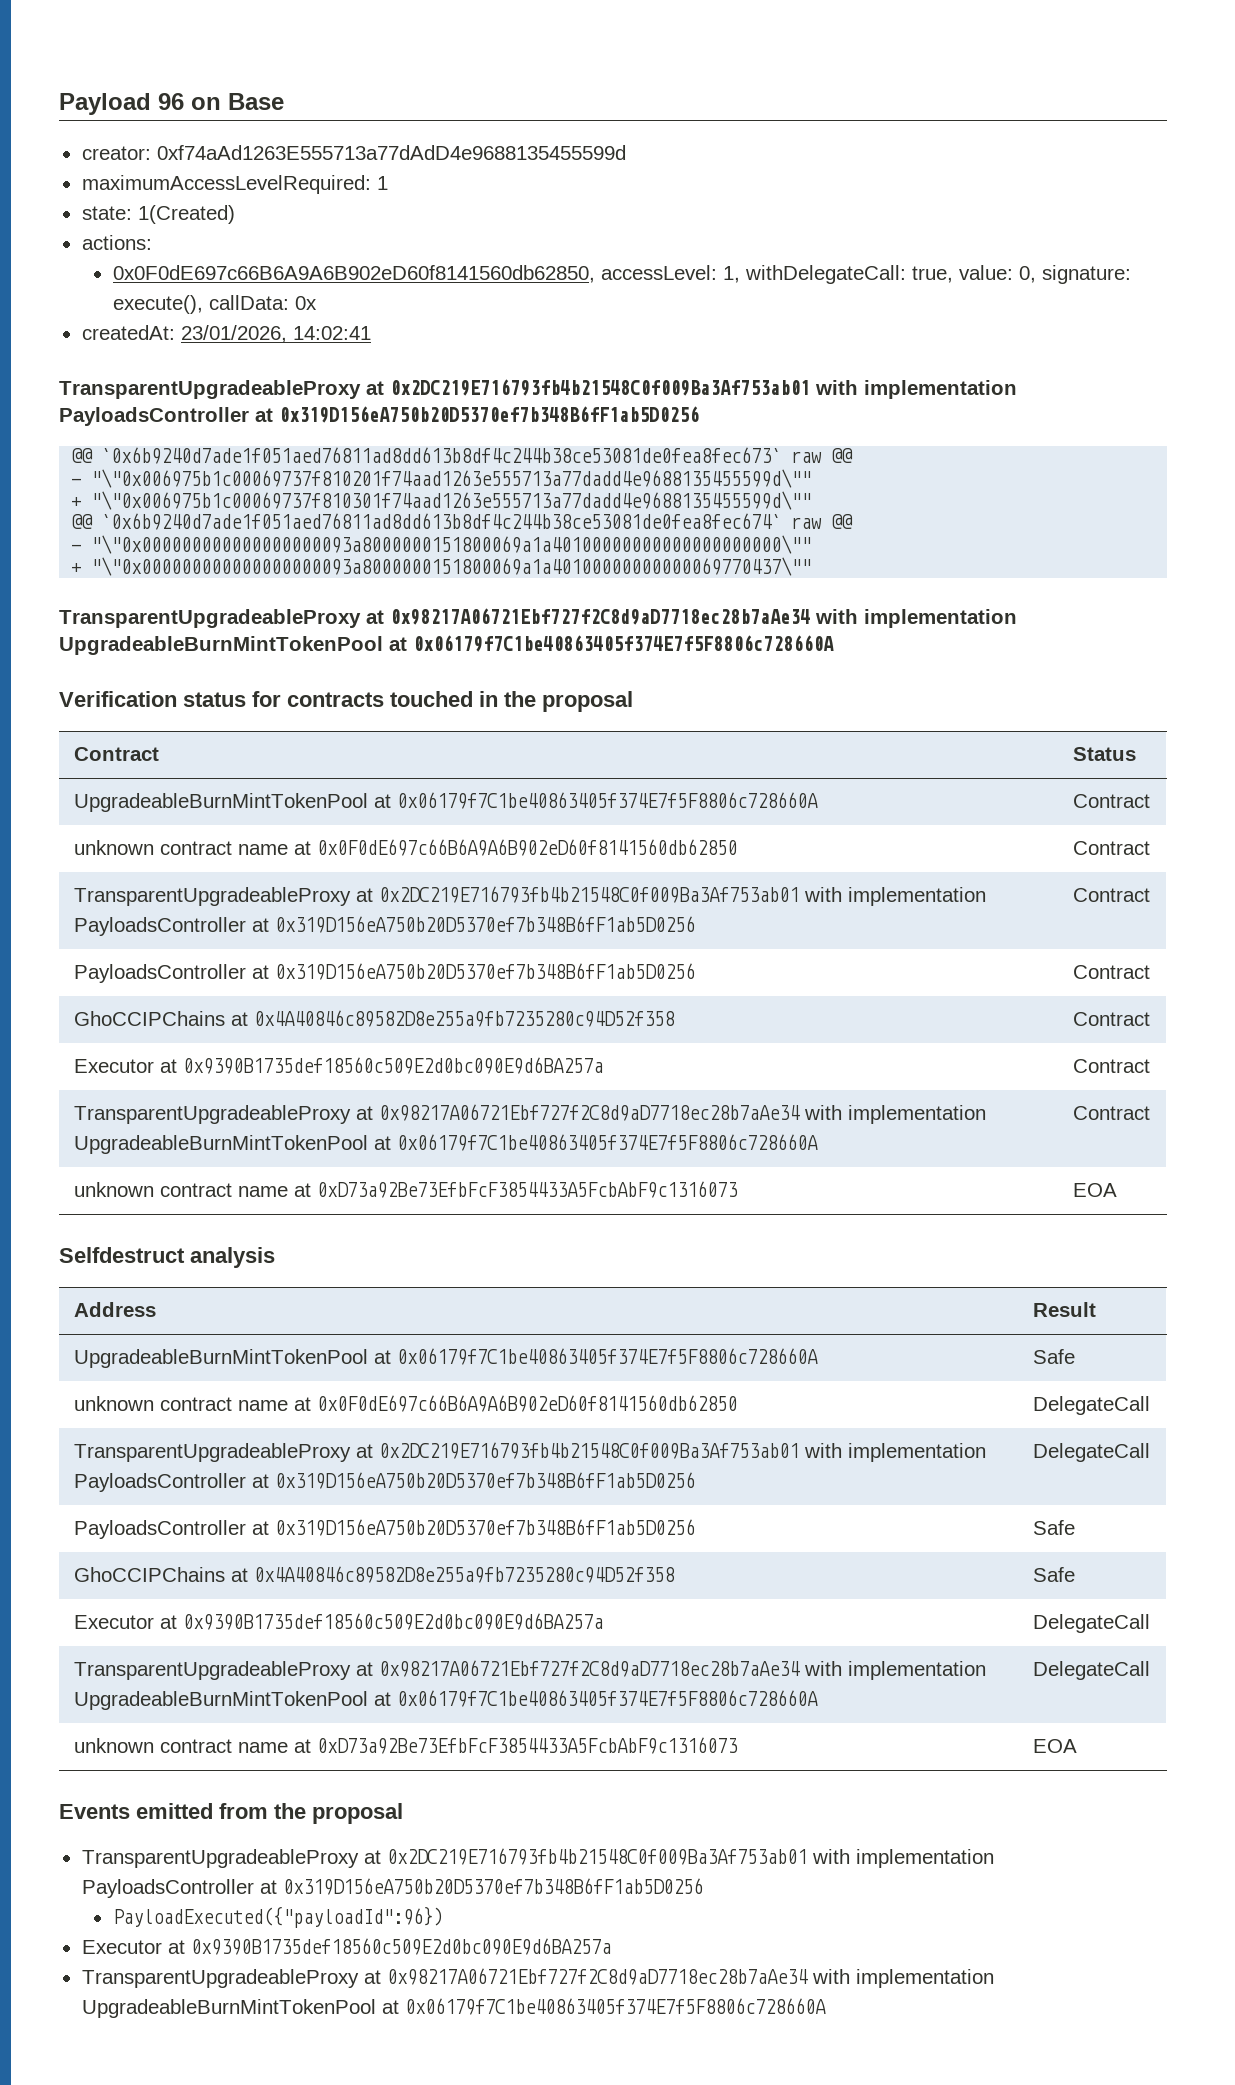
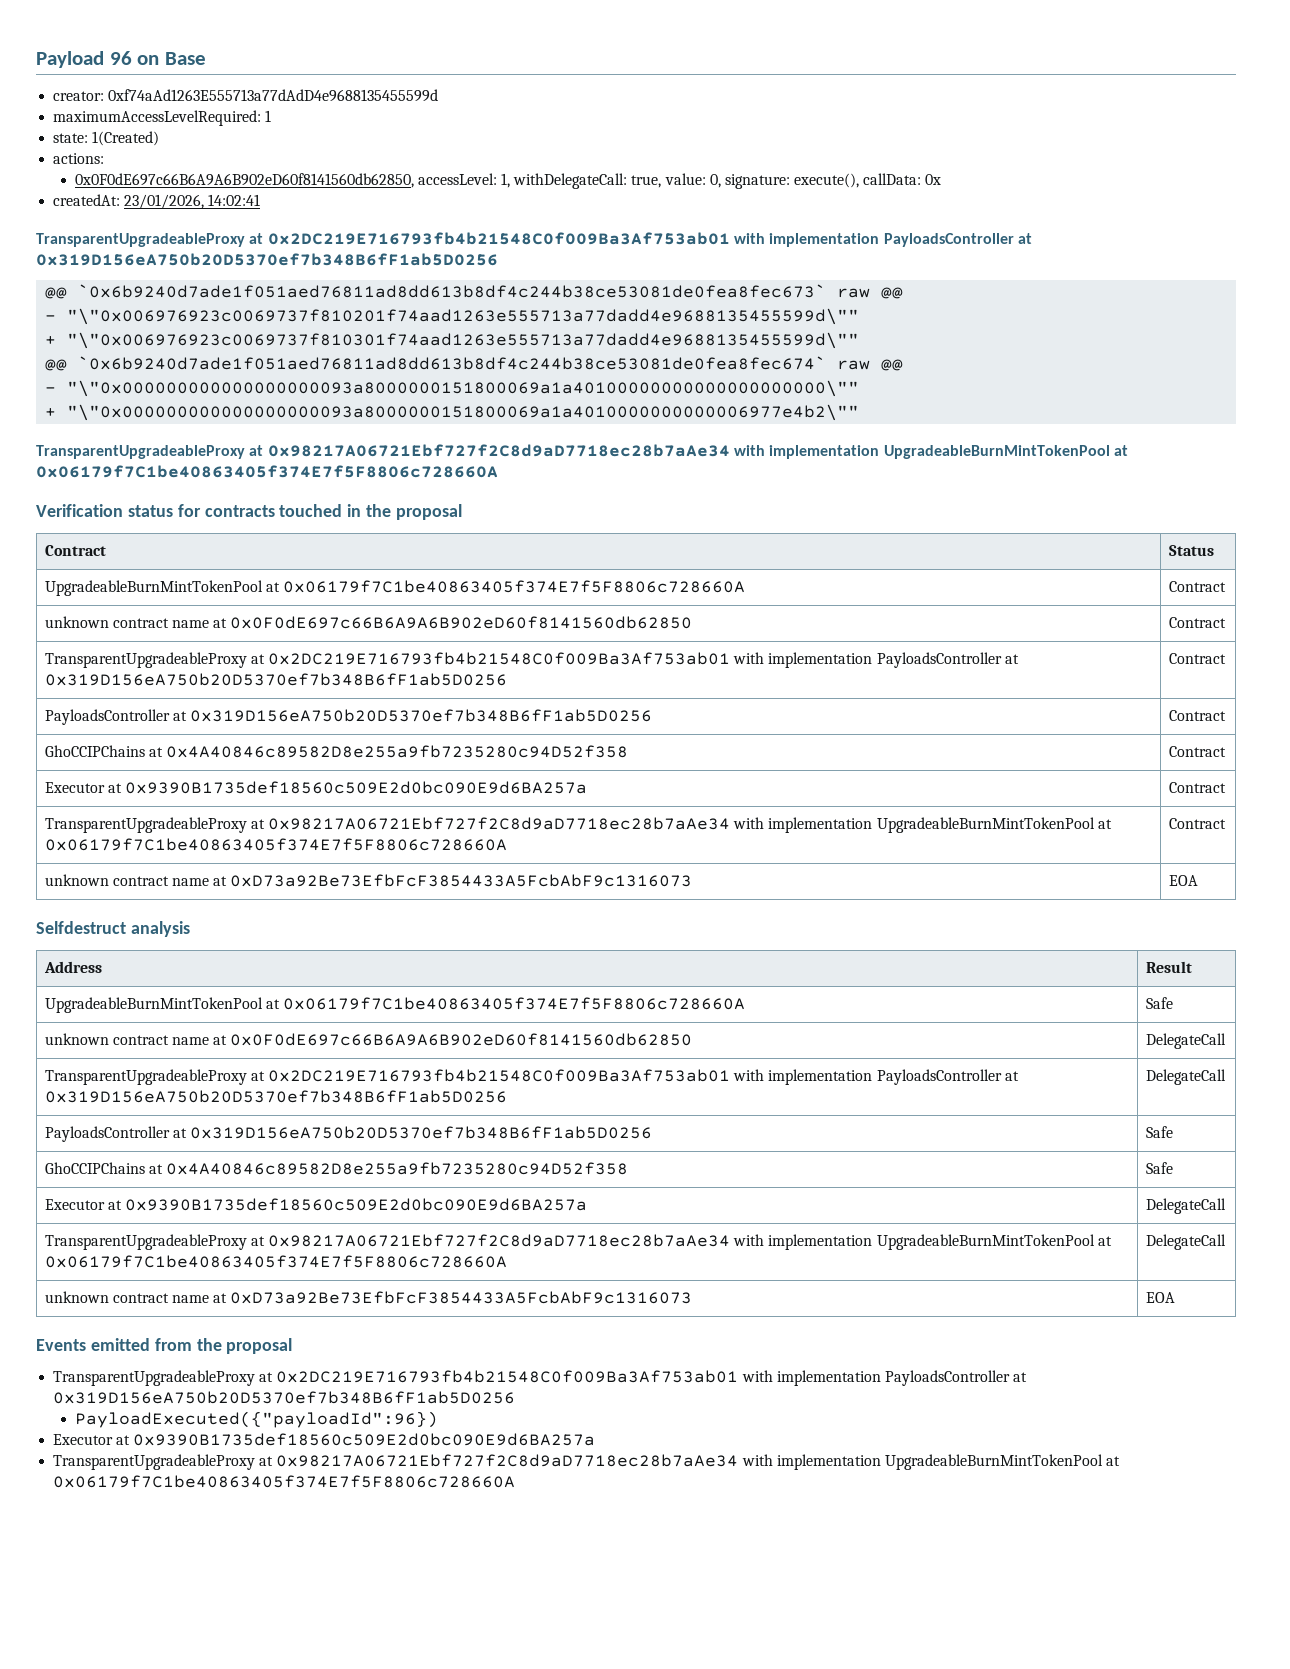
- - "\"0x006975b1c00069737f810201f74aad1263e555713a77dadd4e9688135455599d\""
- + "\"0x006975b1c00069737f810301f74aad1263e555713a77dadd4e9688135455599d\""
+ - "\"0x006976923c0069737f810201f74aad1263e555713a77dadd4e9688135455599d\""
+ + "\"0x006976923c0069737f810301f74aad1263e555713a77dadd4e9688135455599d\""
- + "\"0x000000000000000000093a8000000151800069a1a40100000000000069770437\""
+ + "\"0x000000000000000000093a8000000151800069a1a4010000000000006977e4b2\""

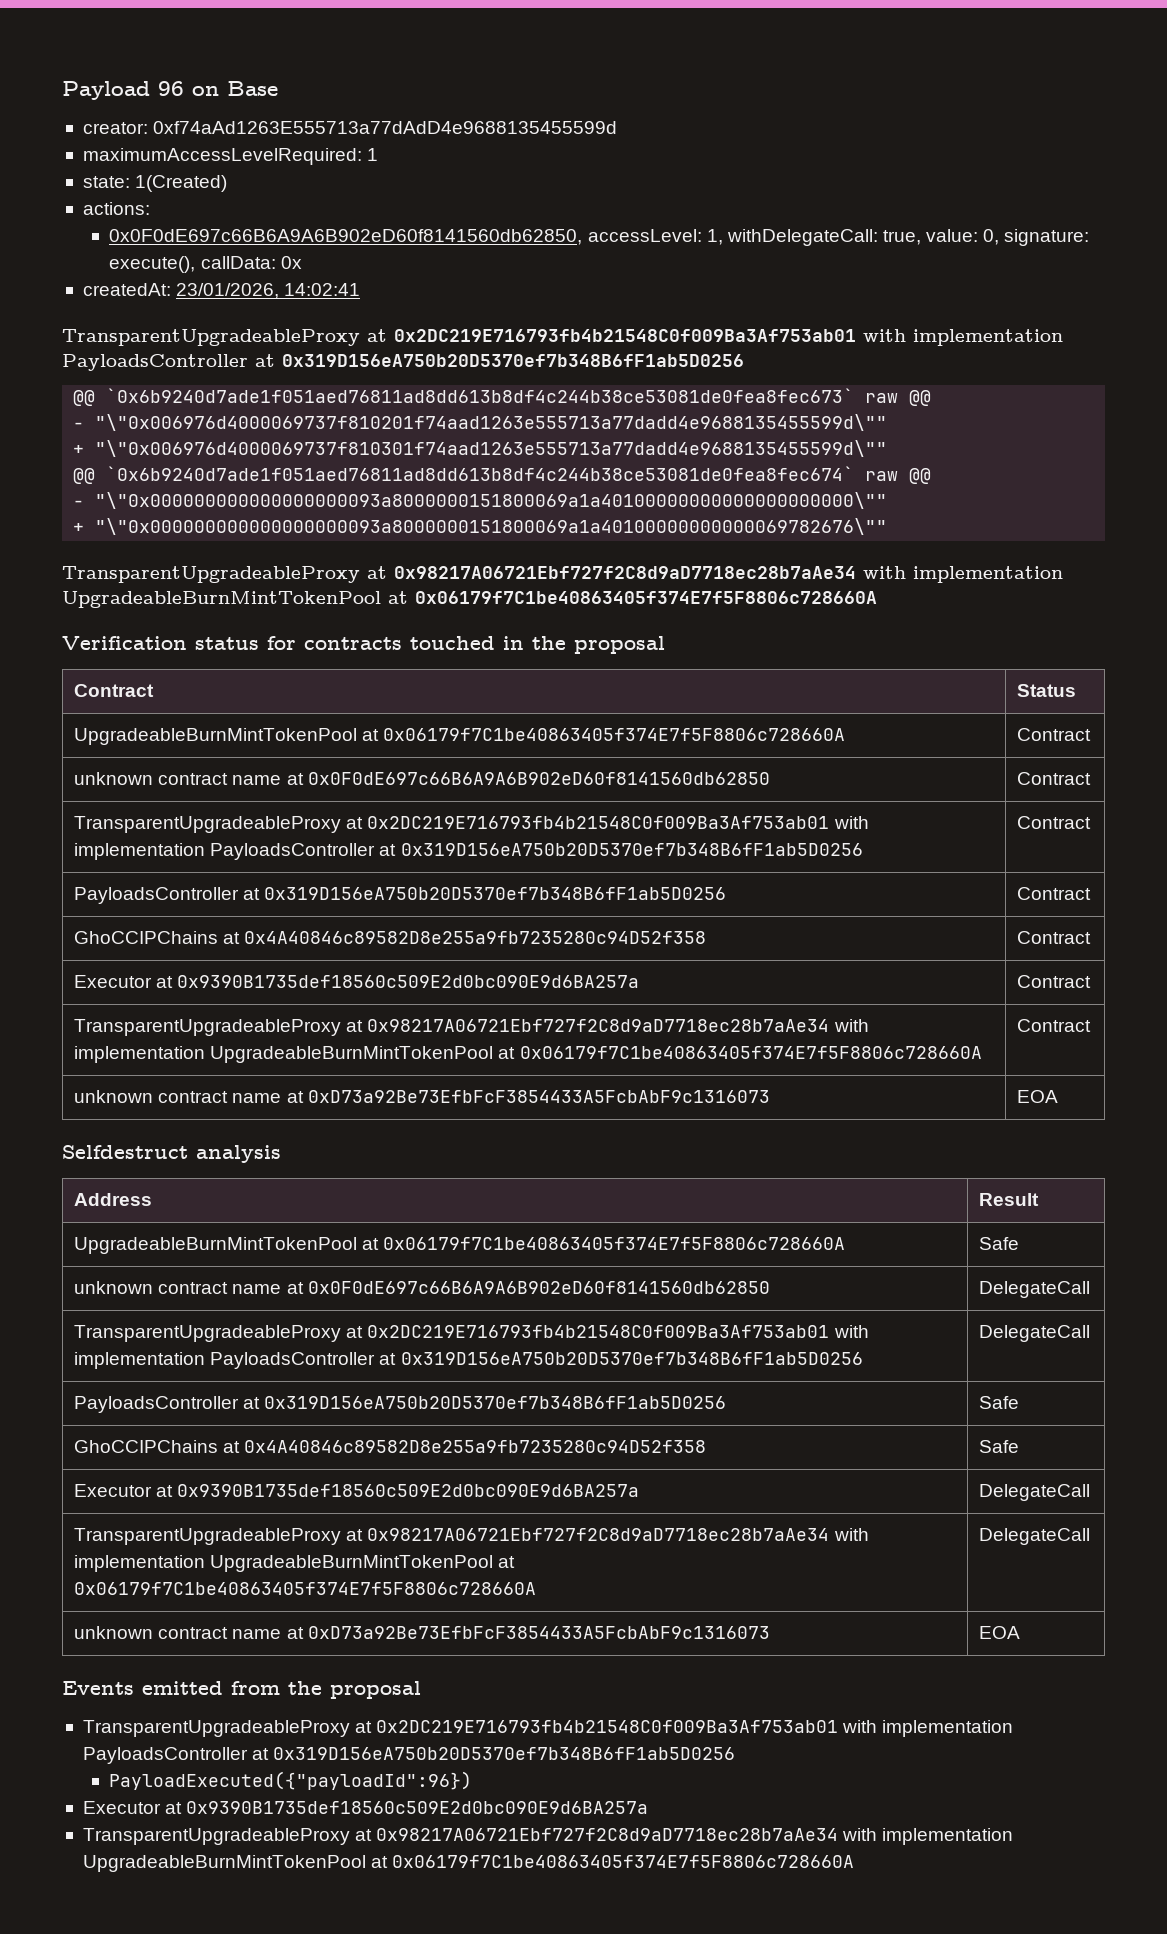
- - "\"0x006976923c0069737f810201f74aad1263e555713a77dadd4e9688135455599d\""
- + "\"0x006976923c0069737f810301f74aad1263e555713a77dadd4e9688135455599d\""
+ - "\"0x006976d4000069737f810201f74aad1263e555713a77dadd4e9688135455599d\""
+ + "\"0x006976d4000069737f810301f74aad1263e555713a77dadd4e9688135455599d\""
- + "\"0x000000000000000000093a8000000151800069a1a4010000000000006977e4b2\""
+ + "\"0x000000000000000000093a8000000151800069a1a40100000000000069782676\""

